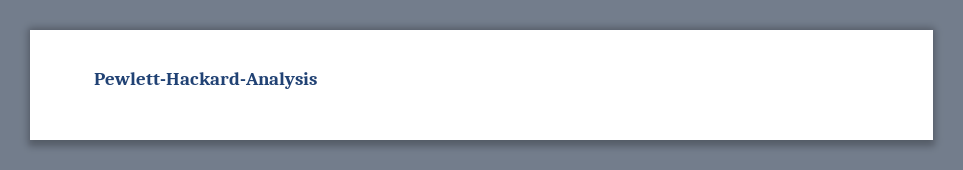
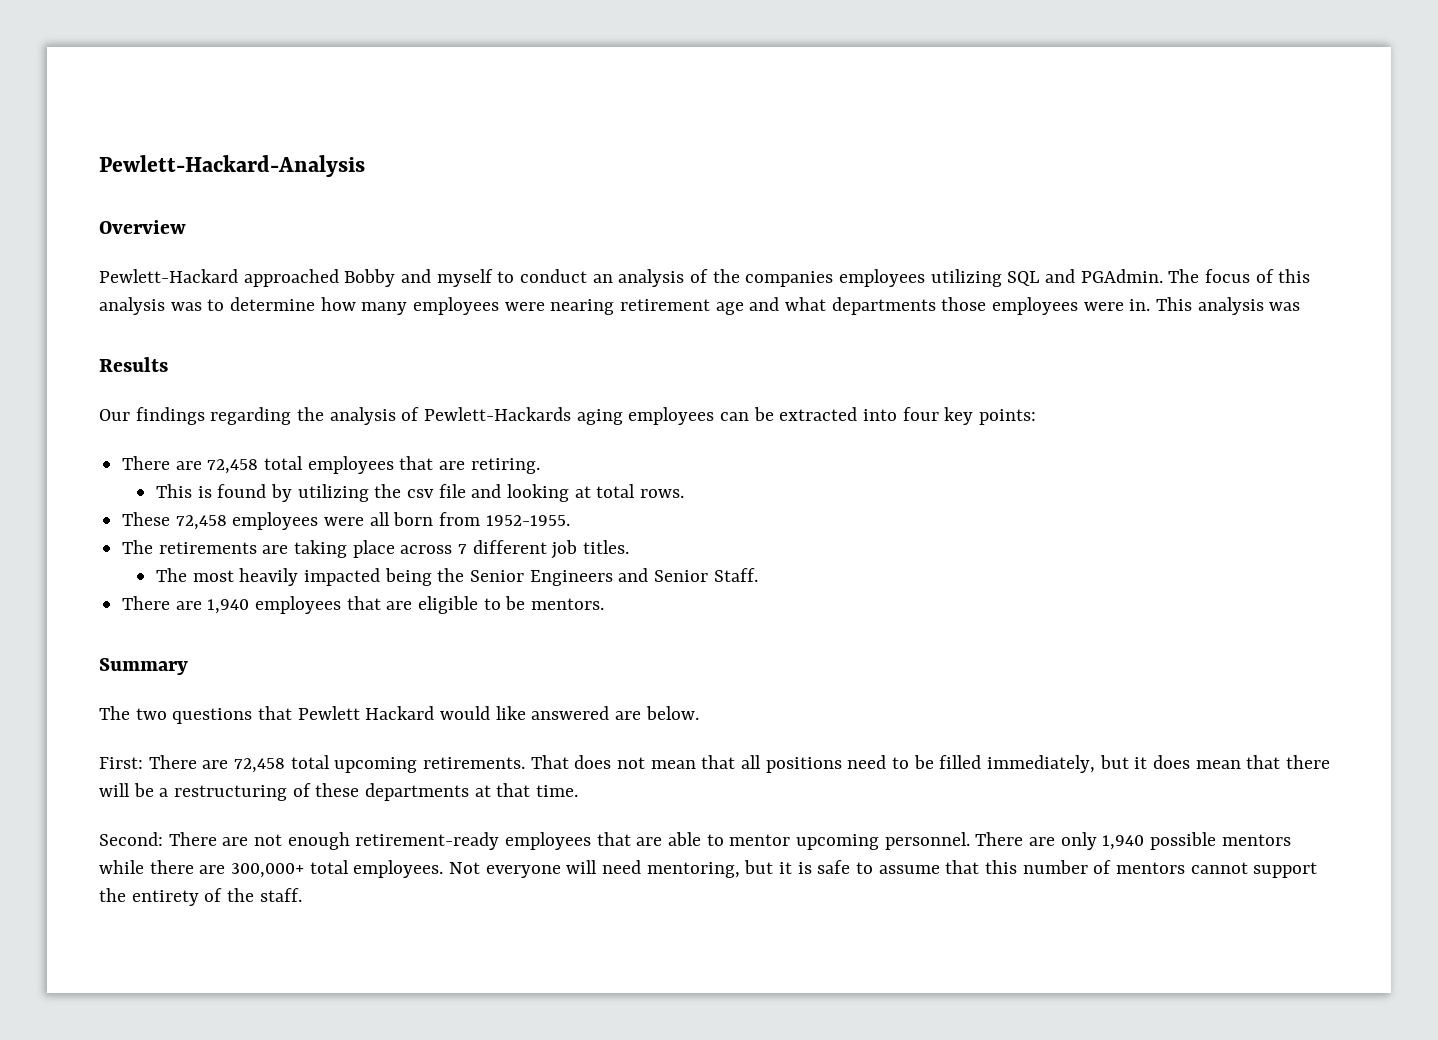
+ Overview
+ Pewlett-Hackard approached Bobby and myself to conduct an analysis of the companies employees utilizing SQL and PGAdmin. The focus of this analysis was to determine how many employees were nearing retirement age and what departments those employees were in. This analysis was
+ Results
+ Our findings regarding the analysis of Pewlett-Hackards aging employees can be extracted into four key points:
+ There are 72,458 total employees that are retiring.
+ This is found by utilizing the csv file and looking at total rows.
+ These 72,458 employees were all born from 1952-1955.
+ The retirements are taking place across 7 different job titles.
+ The most heavily impacted being the Senior Engineers and Senior Staff.
+ There are 1,940 employees that are eligible to be mentors.
+ Summary
+ The two questions that Pewlett Hackard would like answered are below.
+ First: There are 72,458 total upcoming retirements. That does not mean that all positions need to be filled immediately, but it does mean that there will be a restructuring of these departments at that time.
+ Second: There are not enough retirement-ready employees that are able to mentor upcoming personnel. There are only 1,940 possible mentors while there are 300,000+ total employees. Not everyone will need mentoring, but it is safe to assume that this number of mentors cannot support the entirety of the staff.

